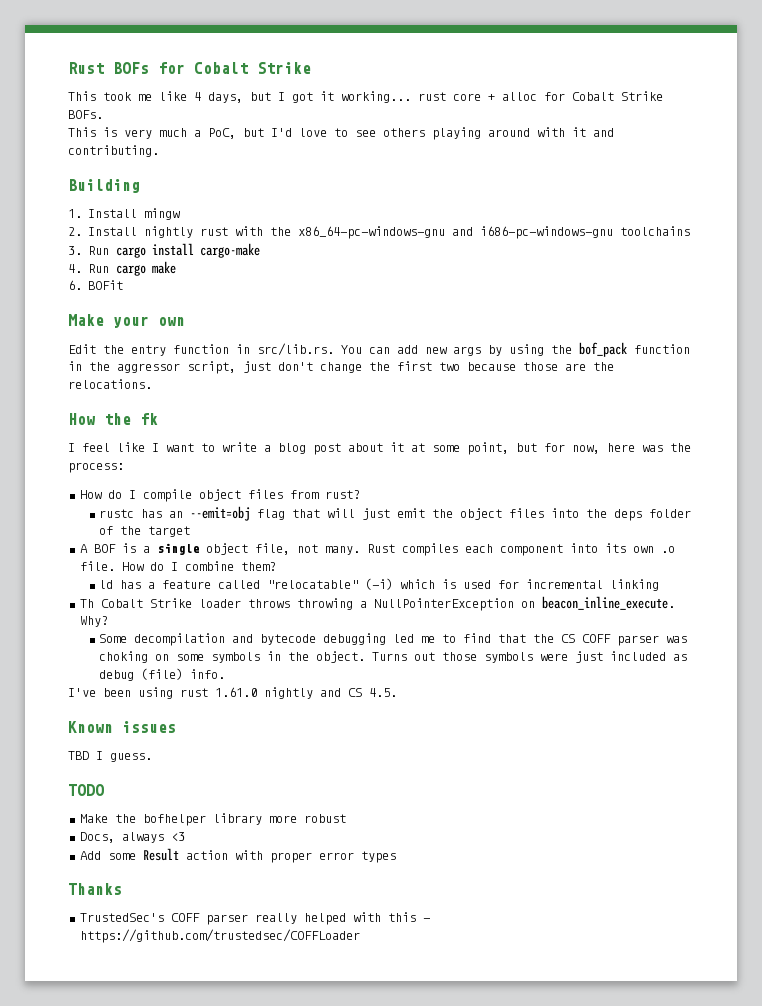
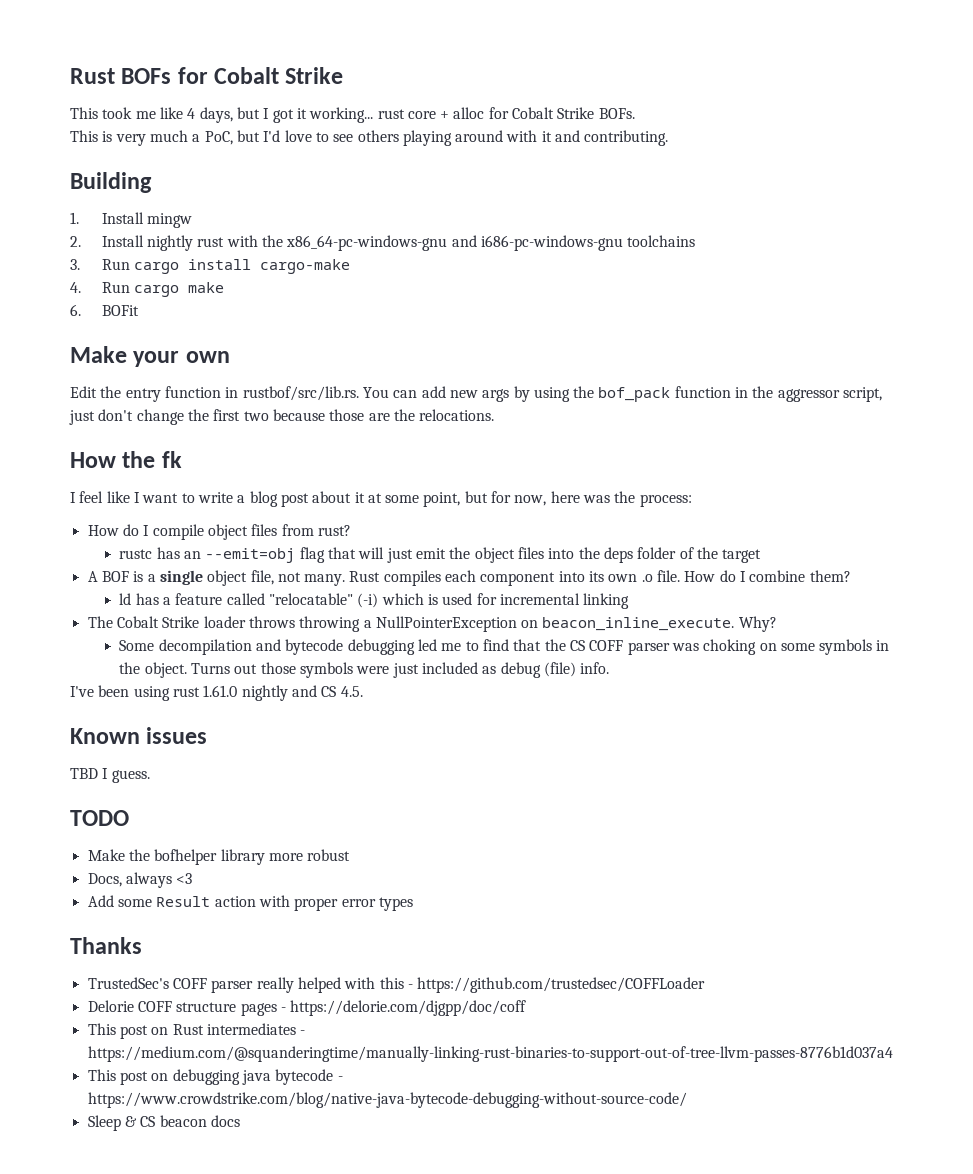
- Edit the entry function in src/lib.rs. You can add new args by using the bof_pack function in the aggressor script, just don't change the first two because those are the relocations.
+ Edit the entry function in rustbof/src/lib.rs. You can add new args by using the bof_pack function in the aggressor script, just don't change the first two because those are the relocations.
- Th Cobalt Strike loader throws throwing a NullPointerException on beacon_inline_execute.
+ The Cobalt Strike loader throws throwing a NullPointerException on beacon_inline_execute.
+ Delorie COFF structure pages - https://delorie.com/djgpp/doc/coff
+ This post on Rust intermediates - https://medium.com/@squanderingtime/manually-linking-rust-binaries-to-support-out-of-tree-llvm-passes-8776b1d037a4
+ This post on debugging java bytecode - https://www.crowdstrike.com/blog/native-java-bytecode-debugging-without-source-code/
+ Sleep & CS beacon docs

